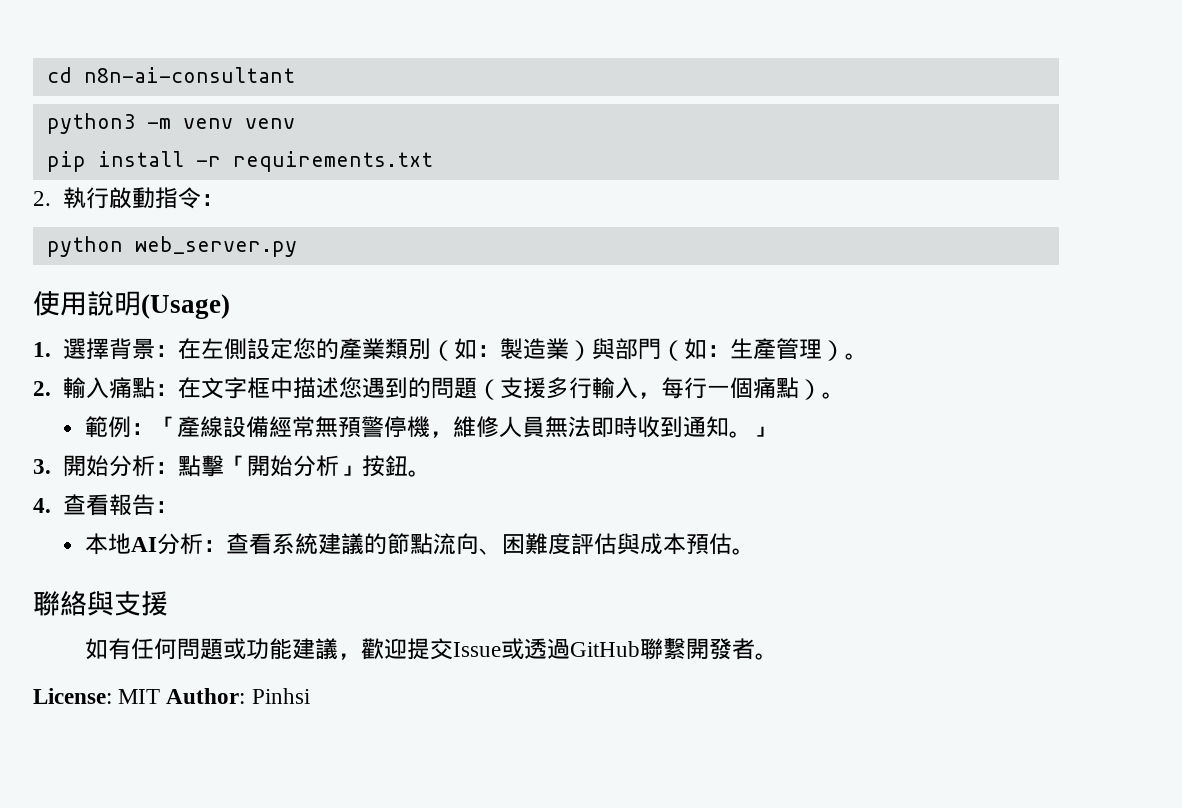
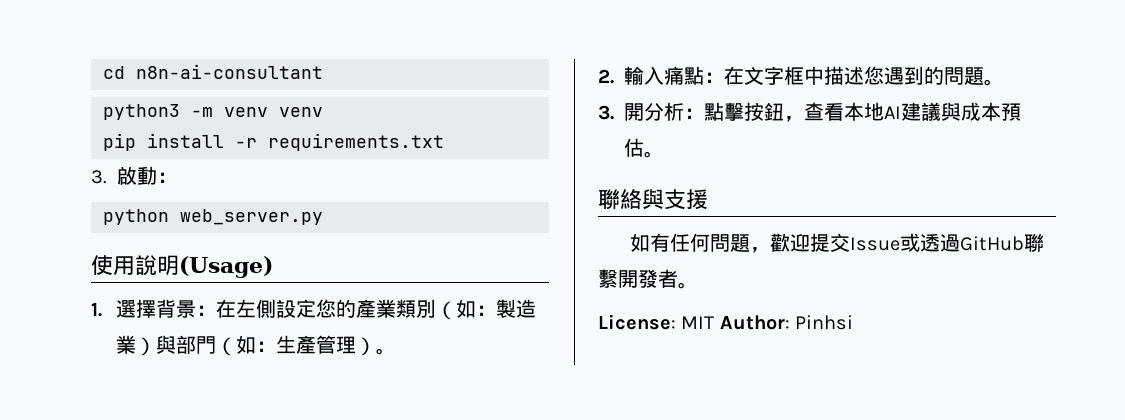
- 2.執行啟動指令：
+ 3.啟動：
- 2.輸入痛點：在文字框中描述您遇到的問題（支援多行輸入，每行一個痛點）。
- 範例：「產線設備經常無預警停機，維修人員無法即時收到通知。」
+ 2.輸入痛點：在文字框中描述您遇到的問題。
- 3.開始分析：點擊「開始分析」按鈕。
- 4.查看報告：
- 本地AI分析：查看系統建議的節點流向、困難度評估與成本預估。
+ 3.開分析：點擊按鈕，查看本地AI建議與成本預估。
- 如有任何問題或功能建議，歡迎提交Issue或透過GitHub聯繫開發者。
+ 如有任何問題，歡迎提交Issue或透過GitHub聯繫開發者。

